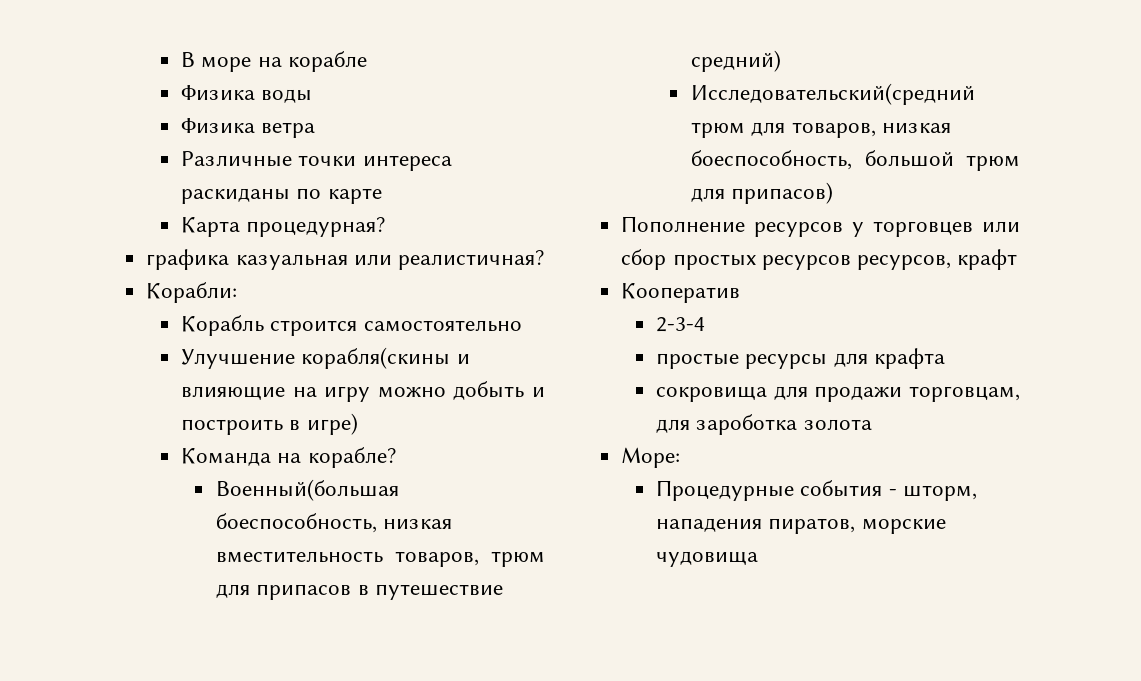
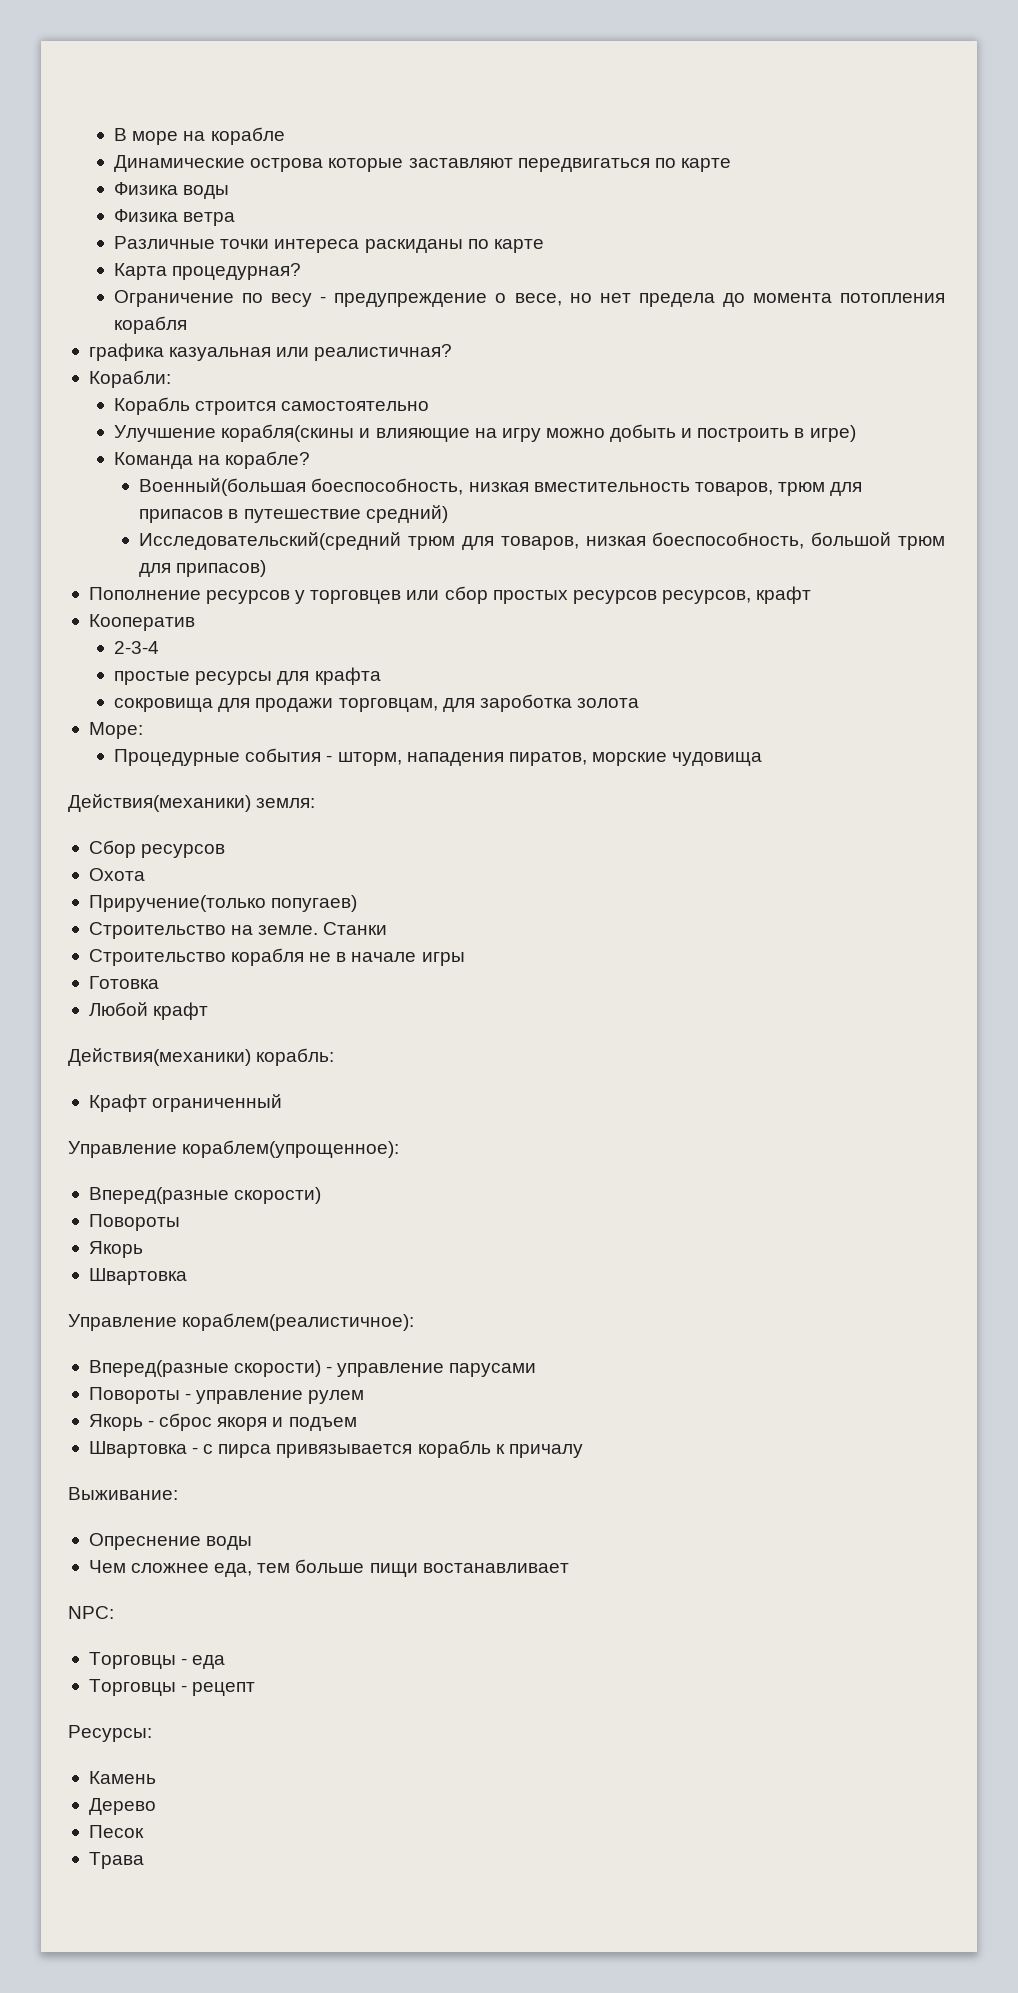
+ Динамические острова которые заставляют передвигаться по карте
+ Ограничение по весу - предупреждение о весе, но нет предела до момента потопления корабля
+ Действия(механики) земля:
+ Сбор ресурсов
+ Охота
+ Приручение(только попугаев)
+ Строительство на земле. Станки
+ Строительство корабля не в начале игры
+ Готовка
+ Любой крафт
+ Действия(механики) корабль:
+ Крафт ограниченный
+ Управление кораблем(упрощенное):
+ Вперед(разные скорости)
+ Повороты
+ Якорь
+ Швартовка
+ Управление кораблем(реалистичное):
+ Вперед(разные скорости) - управление парусами
+ Повороты - управление рулем
+ Якорь - сброс якоря и подъем
+ Швартовка - с пирса привязывается корабль к причалу
+ Выживание:
+ Опреснение воды
+ Чем сложнее еда, тем больше пищи востанавливает
+ NPC:
+ Торговцы - еда
+ Торговцы - рецепт
+ Ресурсы:
+ Камень
+ Дерево
+ Песок
+ Трава

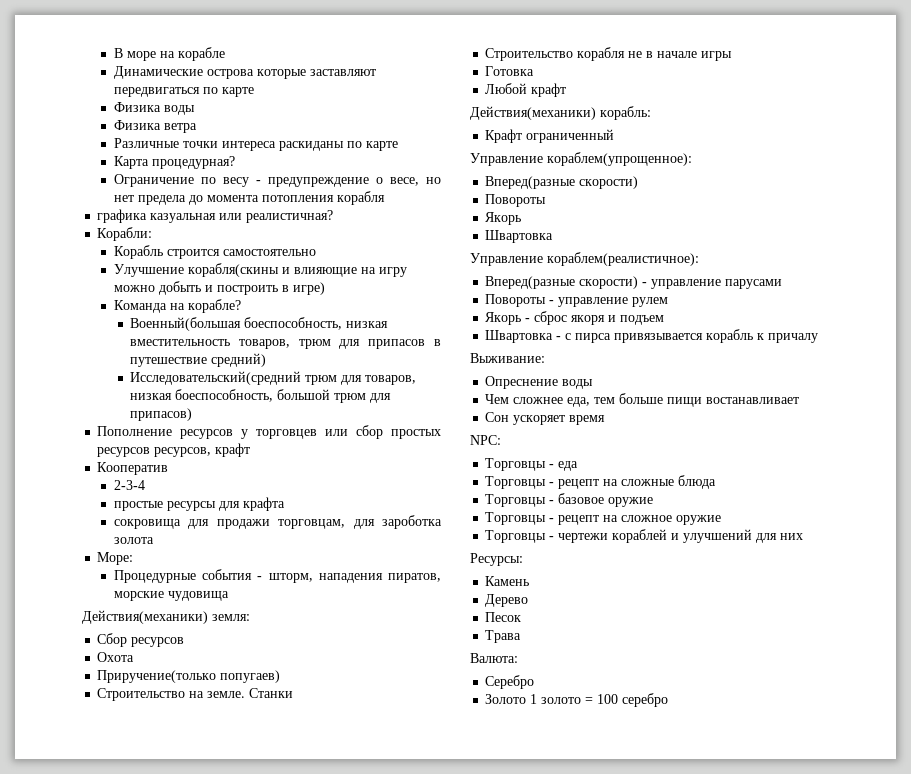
+ Сон ускоряет время
- Торговцы - рецепт
+ Торговцы - рецепт на сложные блюда
+ Торговцы - базовое оружие
+ Торговцы - рецепт на сложное оружие
+ Торговцы - чертежи кораблей и улучшений для них
+ Валюта:
+ Серебро
+ Золото 1 золото = 100 серебро

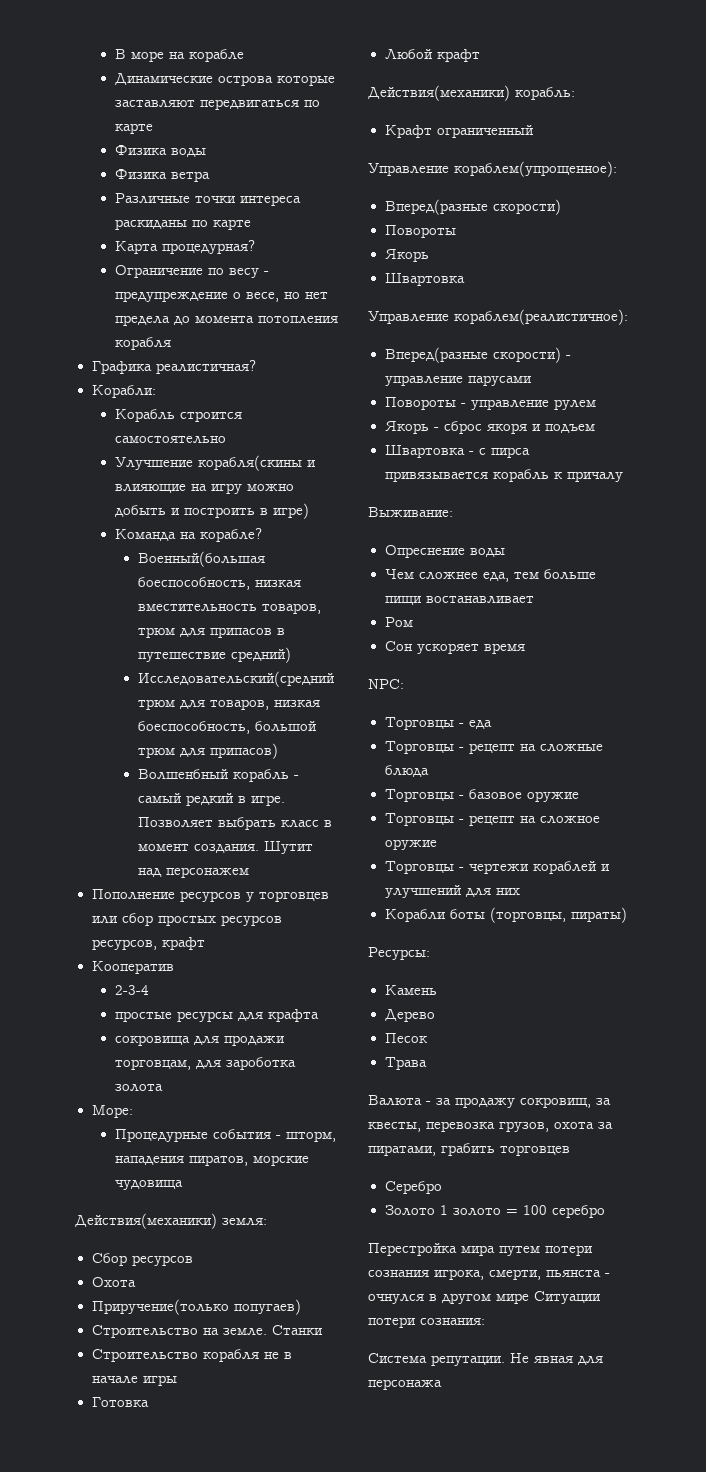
- графика казуальная или реалистичная?
+ Графика реалистичная?
+ Волшенбный корабль - самый редкий в игре. Позволяет выбрать класс в момент создания. Шутит над персонажем
+ Ром
+ Корабли боты (торговцы, пираты)
- Валюта:
+ Валюта - за продажу сокровищ, за квесты, перевозка грузов, охота за пиратами, грабить торговцев
+ Перестройка мира путем потери сознания игрока, смерти, пьянста - очнулся в другом мире Ситуации потери сознания:
+ Система репутации. Не явная для персонажа

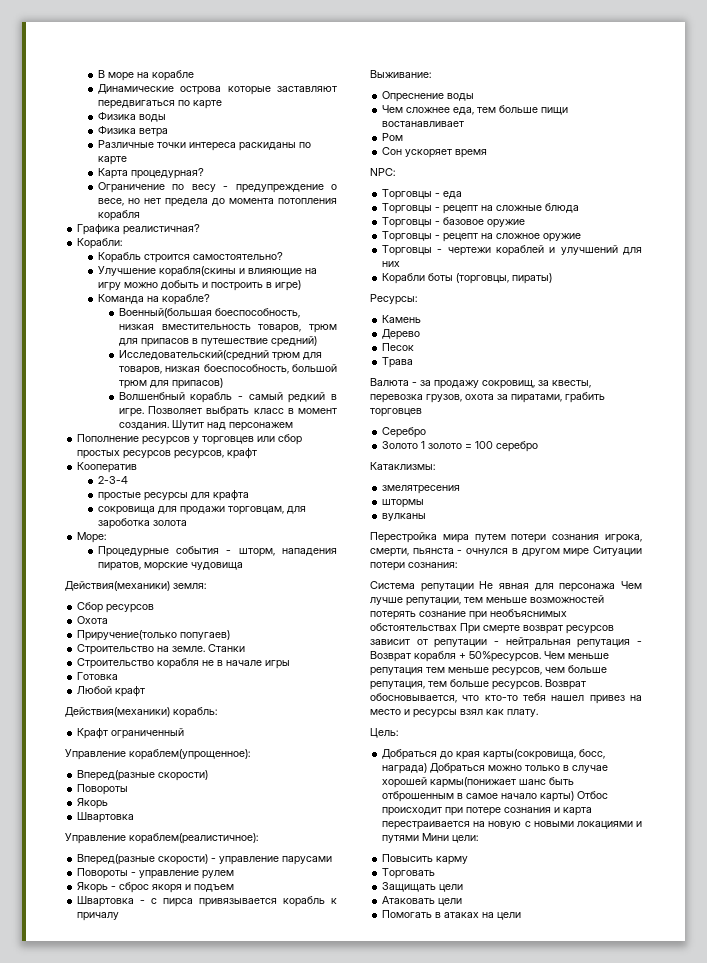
- Корабль строится самостоятельно
+ Корабль строится самостоятельно?
+ Катаклизмы:
+ змелятресения
+ штормы
+ вулканы
- Система репутации. Не явная для персонажа
+ Система репутации Не явная для персонажа Чем лучше репутации, тем меньше возможностей потерять сознание при необъяснимых обстоятельствах При смерте возврат ресурсов зависит от репутации - нейтральная репутация - Возврат корабля + 50%ресурсов. Чем меньше репутация тем меньше ресурсов, чем больше репутация, тем больше ресурсов. Возврат обосновывается, что кто-то тебя нашел привез на место и ресурсы взял как плату.
+ Цель:
+ Добраться до края карты(сокровища, босс, награда) Добраться можно только в случае хорошей кармы(понижает шанс быть отброшенным в самое начало карты) Отбос происходит при потере сознания и карта перестраивается на новую с новыми локациями и путями Мини цели:
+ Повысить карму
+ Торговать
+ Защищать цели
+ Атаковать цели
+ Помогать в атаках на цели

